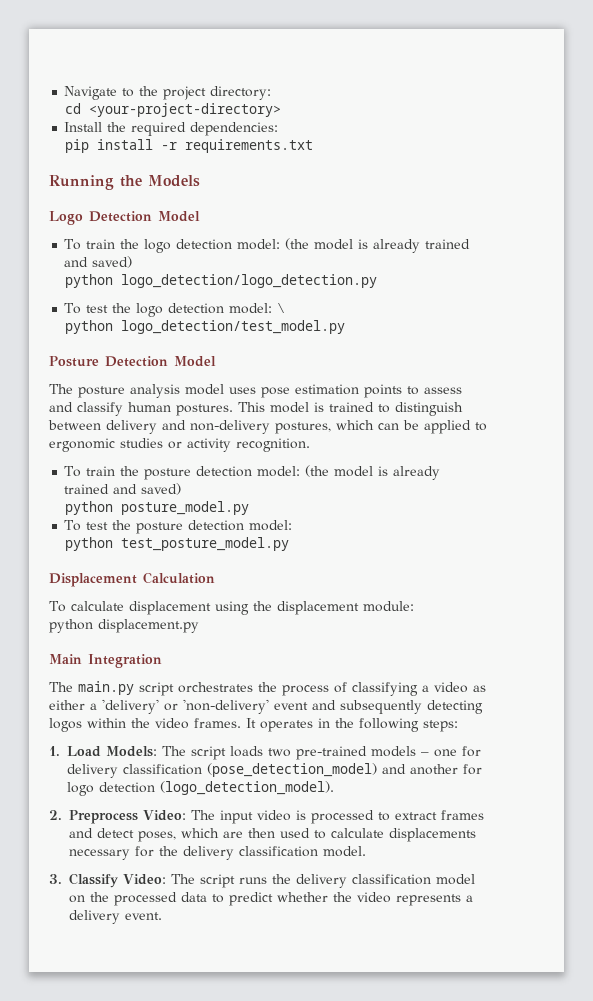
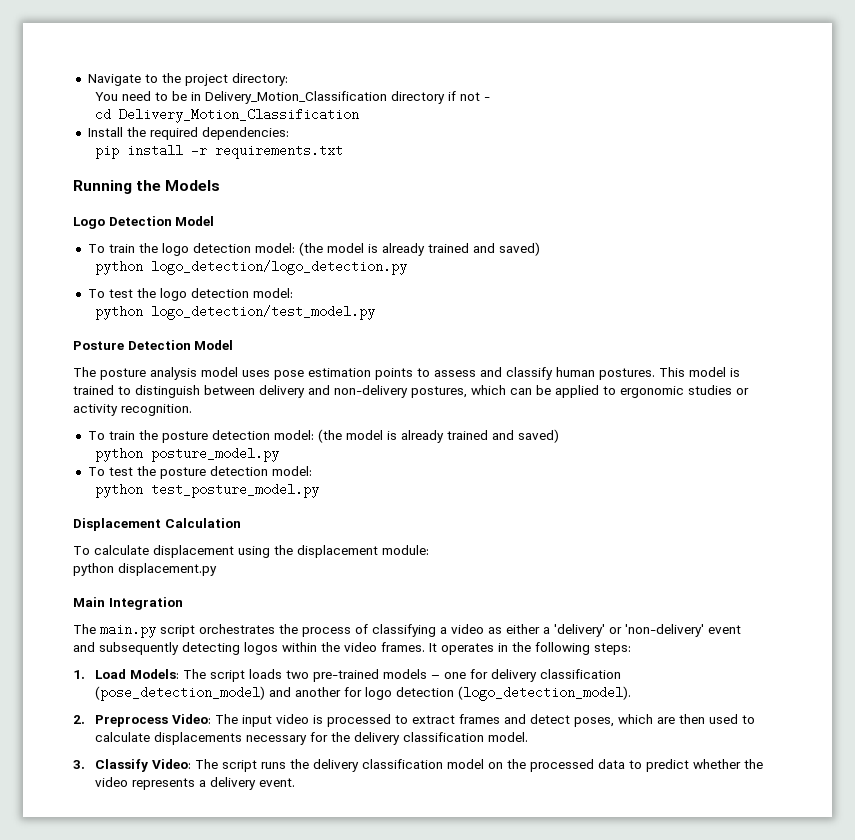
+ You need to be in Delivery_Motion_Classification directory if not -
- cd <your-project-directory>
+ cd Delivery_Motion_Classification
- To test the logo detection model: \
+ To test the logo detection model:

